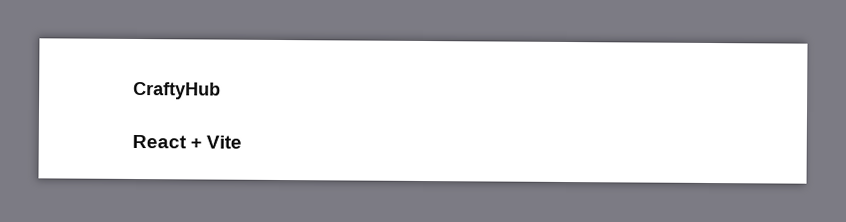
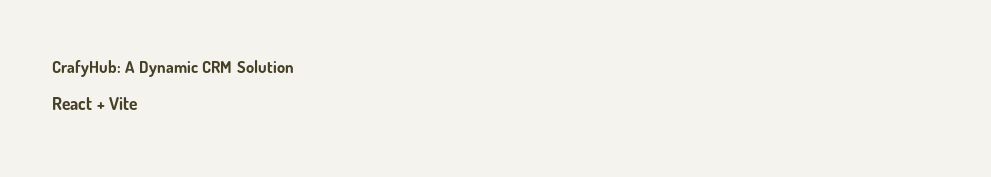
- CraftyHub
+ CrafyHub: A Dynamic CRM Solution

